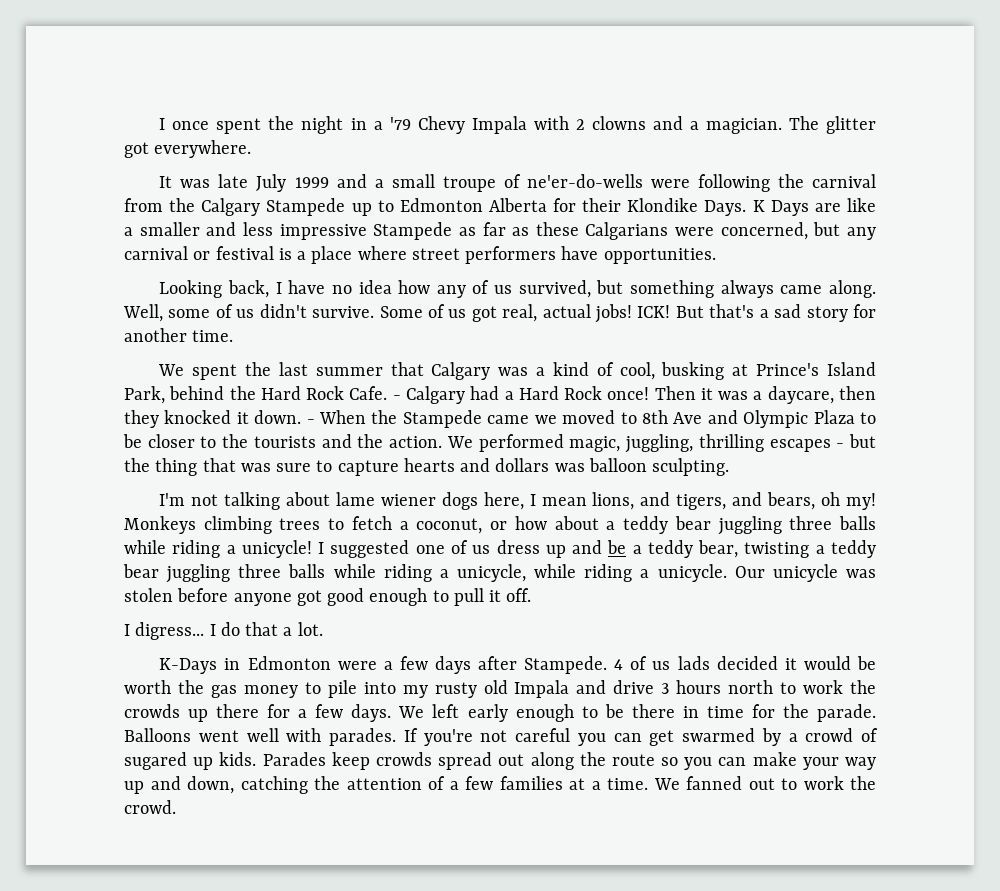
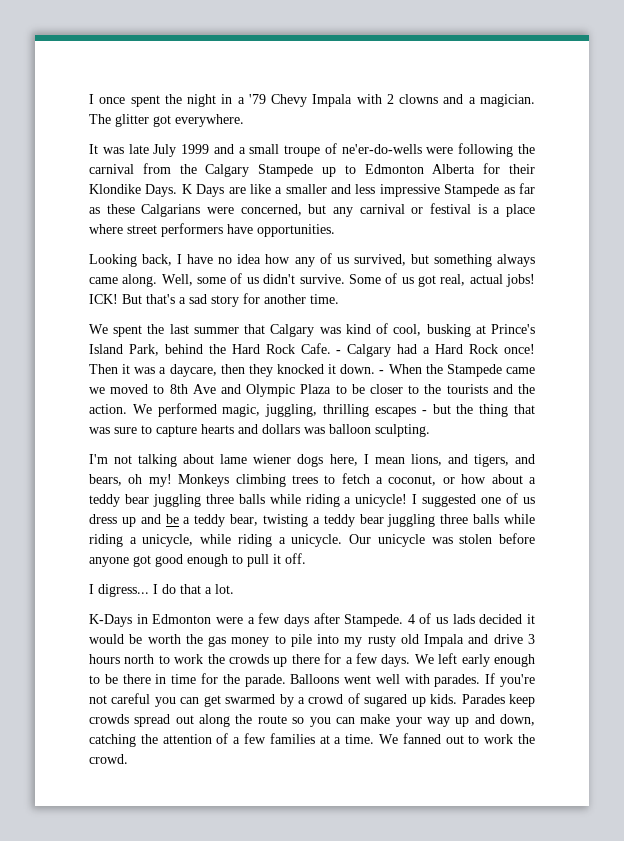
- We spent the last summer that Calgary was a kind of cool, busking at Prince's Island Park, behind the Hard Rock Cafe.
+ We spent the last summer that Calgary was kind of cool, busking at Prince's Island Park, behind the Hard Rock Cafe.

